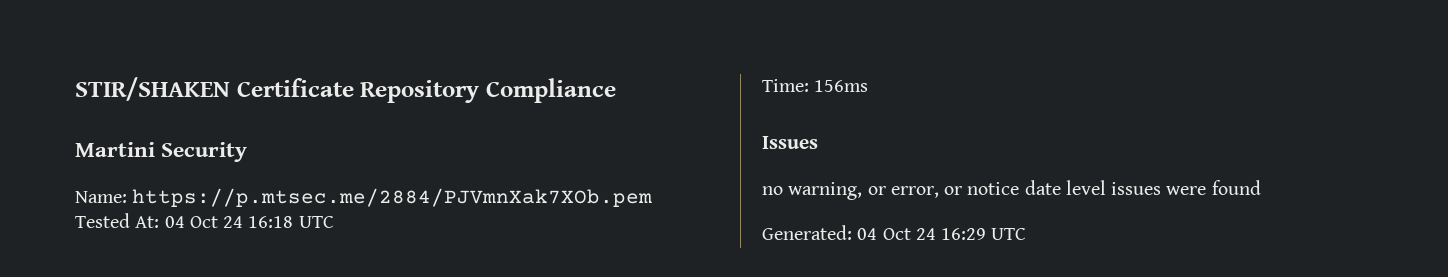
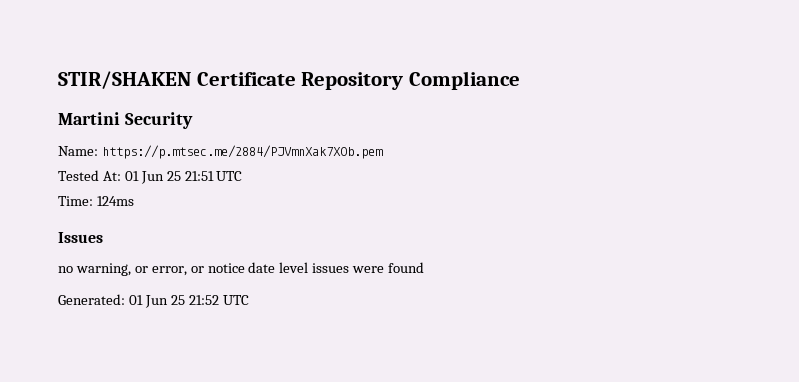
- Tested At: 04 Oct 24 16:18 UTC
+ Tested At: 01 Jun 25 21:51 UTC
- Time: 156ms
+ Time: 124ms
- Generated: 04 Oct 24 16:29 UTC
+ Generated: 01 Jun 25 21:52 UTC

